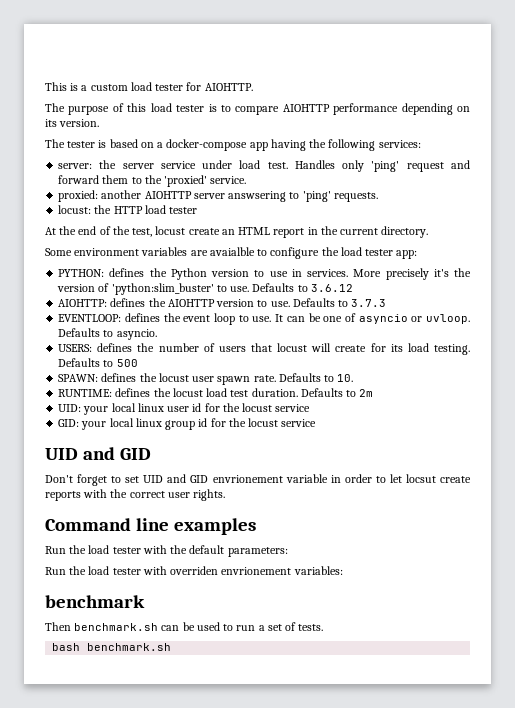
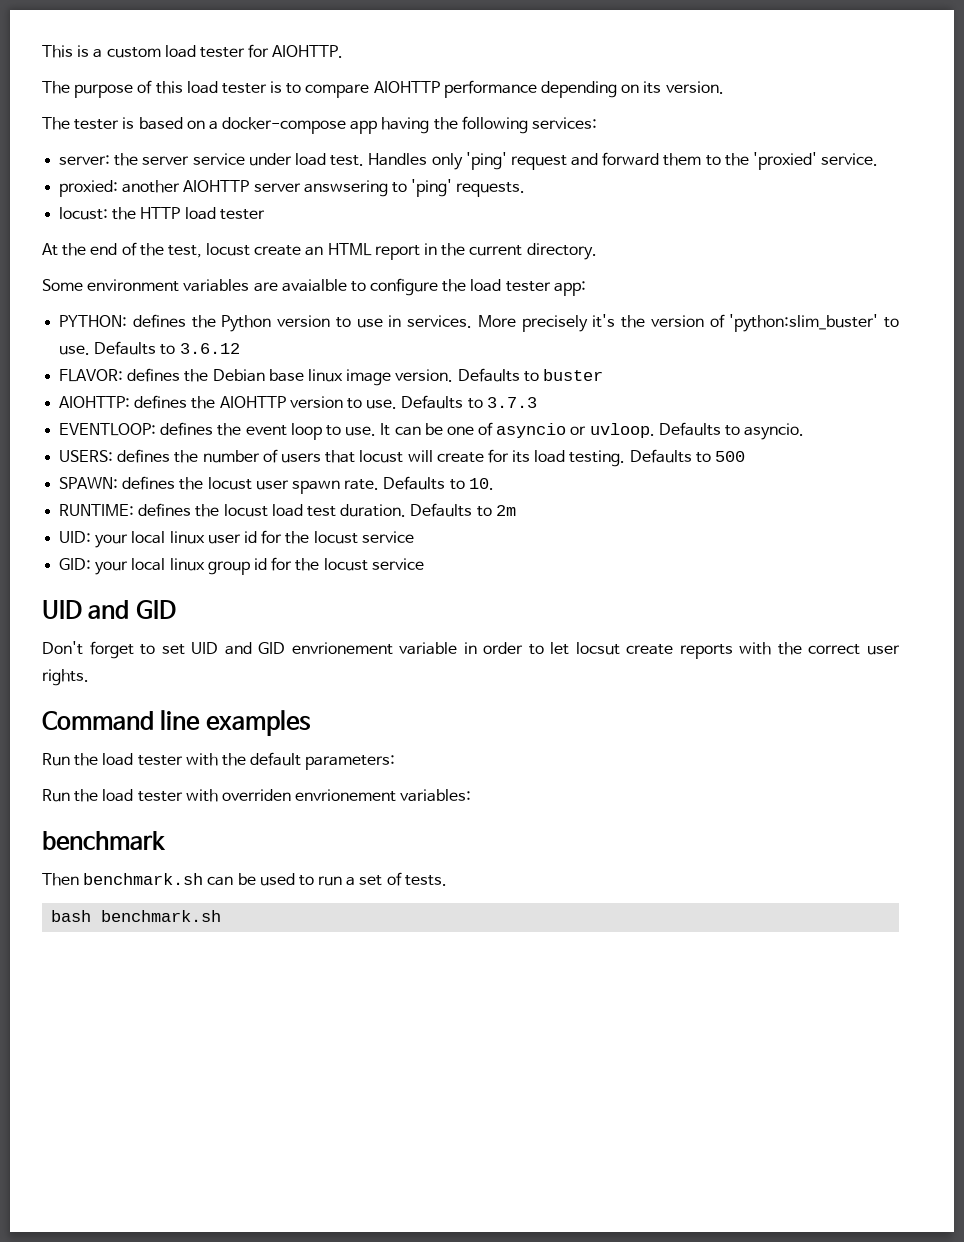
+ FLAVOR: defines the Debian base linux image version. Defaults to buster

